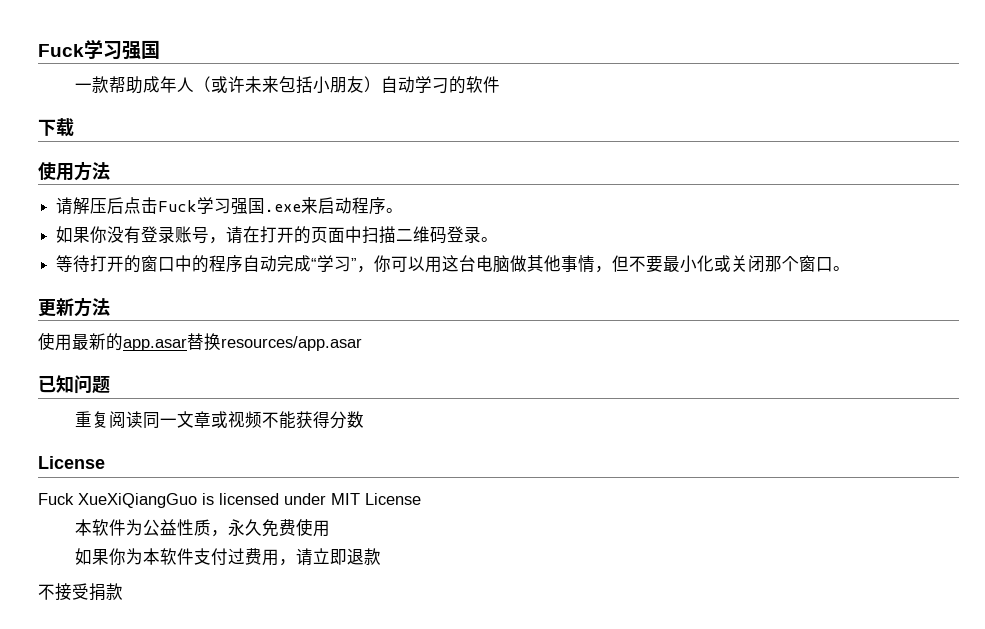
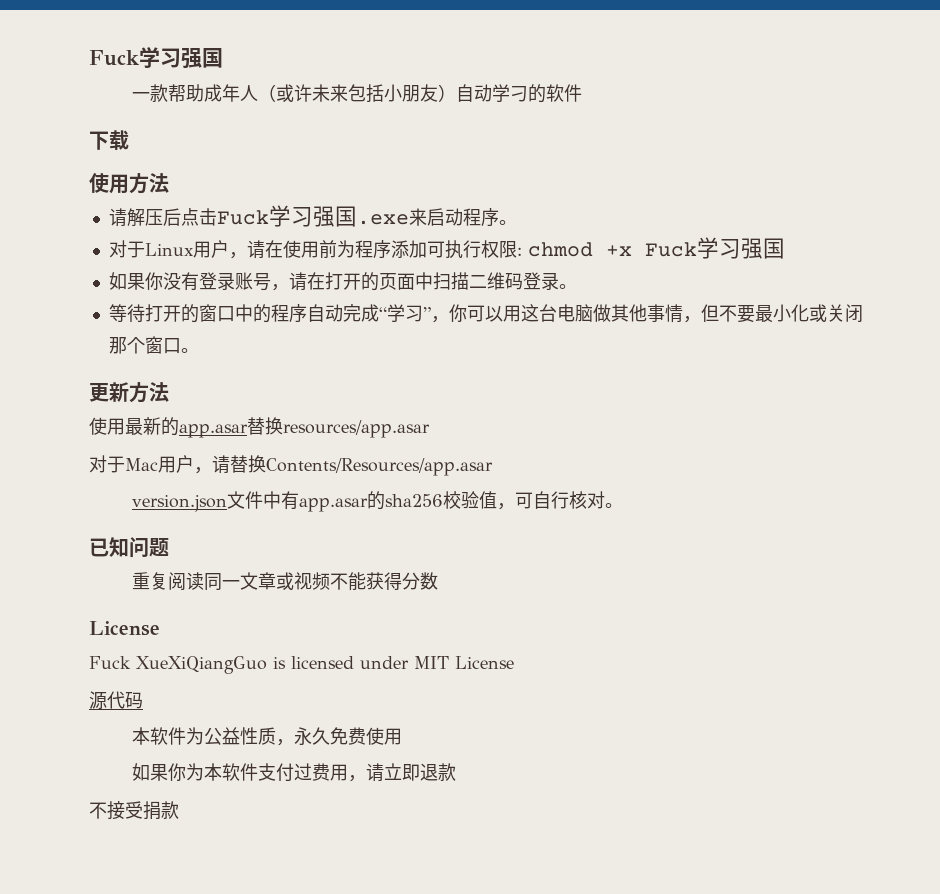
+ 对于Linux用户，请在使用前为程序添加可执行权限: chmod +x Fuck学习强国
+ 对于Mac用户，请替换Contents/Resources/app.asar
+ version.json文件中有app.asar的sha256校验值，可自行核对。
+ 源代码

